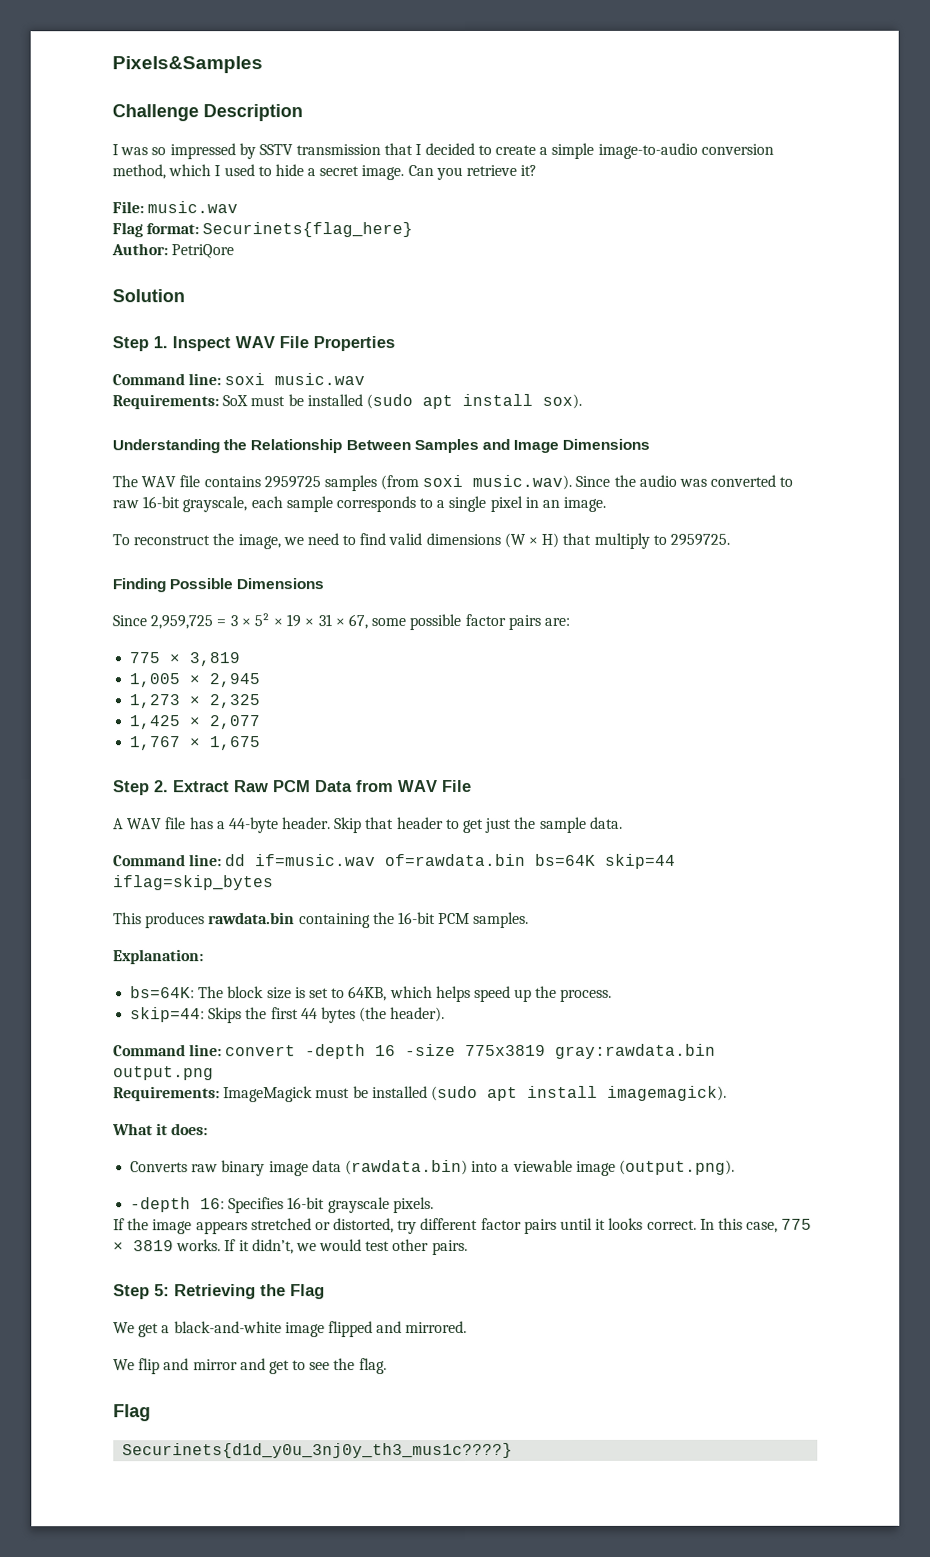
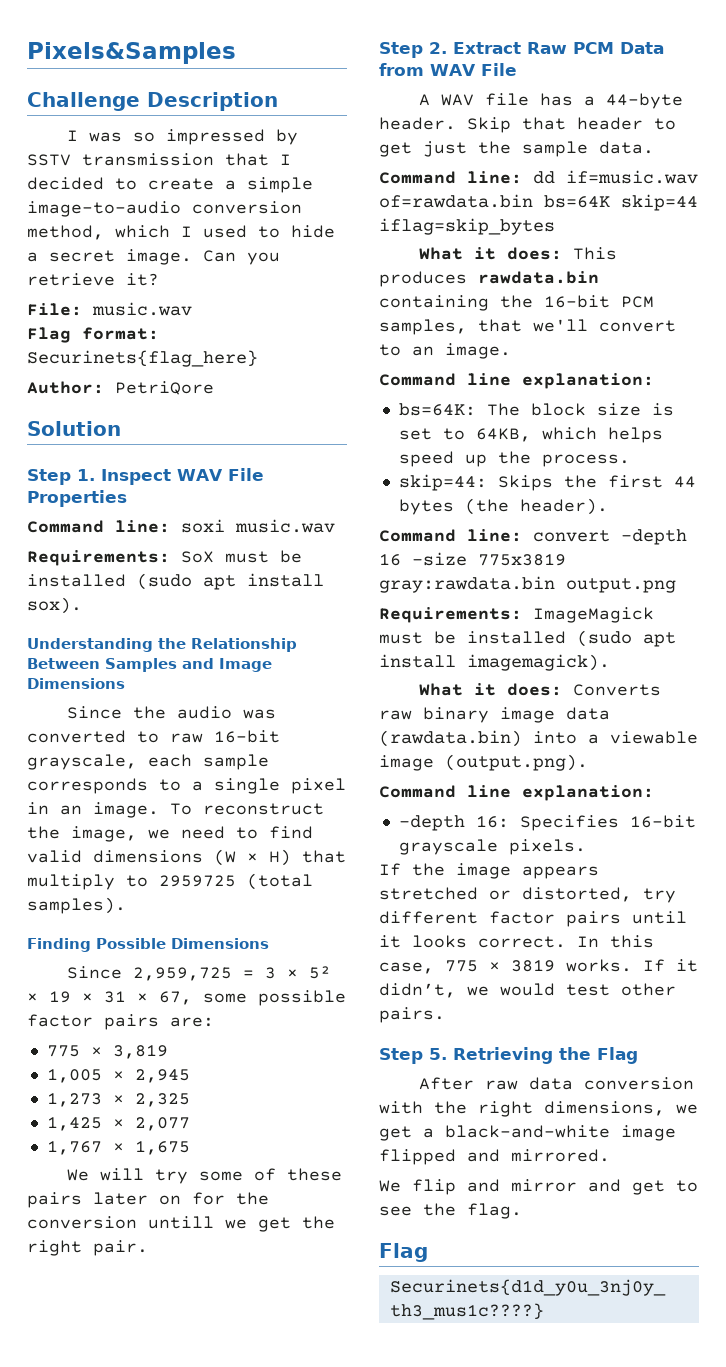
- The WAV file contains 2959725 samples (from soxi music.wav). Since the audio was converted to raw 16-bit grayscale, each sample corresponds to a single pixel in an image.
- To reconstruct the image, we need to find valid dimensions (W × H) that multiply to 2959725.
+ Since the audio was converted to raw 16-bit grayscale, each sample corresponds to a single pixel in an image. To reconstruct the image, we need to find valid dimensions (W × H) that multiply to 2959725 (total samples).
+ We will try some of these pairs later on for the conversion untill we get the right pair.
- This produces rawdata.bin containing the 16-bit PCM samples.
- Explanation:
+ What it does: This produces rawdata.bin containing the 16-bit PCM samples, that we'll convert to an image.
+ Command line explanation:
- What it does:
- Converts raw binary image data (rawdata.bin) into a viewable image (output.png).
+ What it does: Converts raw binary image data (rawdata.bin) into a viewable image (output.png).
+ Command line explanation:
- Step 5: Retrieving the Flag
+ Step 5. Retrieving the Flag
- We get a black-and-white image flipped and mirrored.
+ After raw data conversion with the right dimensions, we get a black-and-white image flipped and mirrored.

